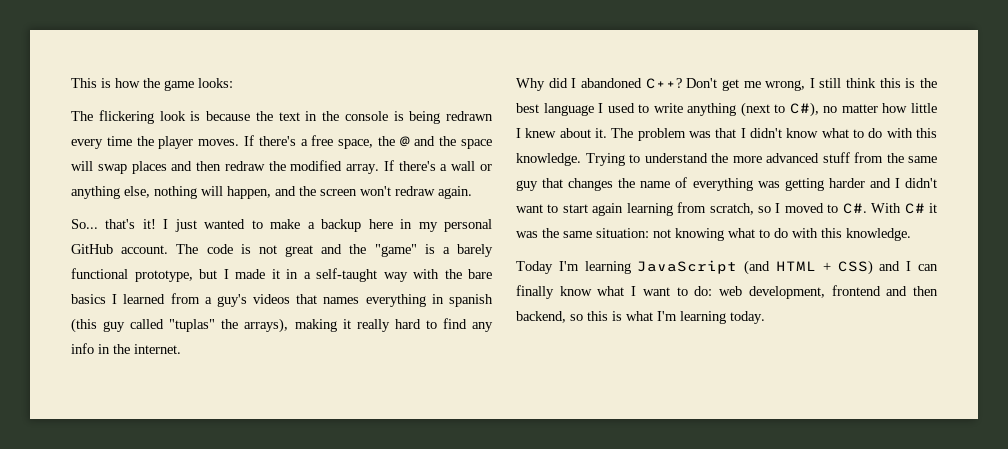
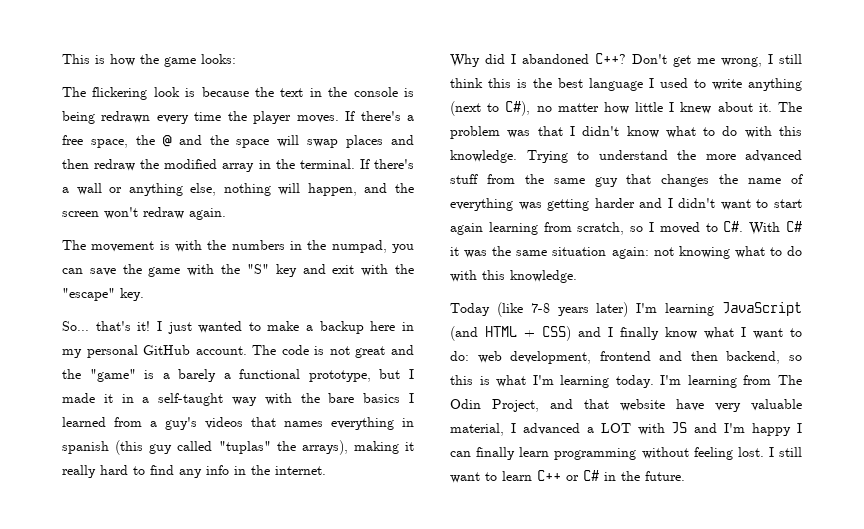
- If there's a free space, the @ and the space will swap places and then redraw the modified array.
+ If there's a free space, the @ and the space will swap places and then redraw the modified array in the terminal.
+ The movement is with the numbers in the numpad, you can save the game with the "S" key and exit with the "escape" key.
- The code is not great and the "game" is a barely functional prototype, but I made it in a self-taught way with the bare basics I learned from a guy's videos that names everything in spanish (this guy called "tuplas" the arrays), making it really hard to find any info in the internet.
+ The code is not great and the "game" is a barely a functional prototype, but I made it in a self-taught way with the bare basics I learned from a guy's videos that names everything in spanish (this guy called "tuplas" the arrays), making it really hard to find any info in the internet.
- Trying to understand the more advanced stuff from the same guy that changes the name of everything was getting harder and I didn't want to start again learning from scratch, so I moved to C#. With C# it was the same situation: not knowing what to do with this knowledge.
+ Trying to understand the more advanced stuff from the same guy that changes the name of everything was getting harder and I didn't want to start again learning from scratch, so I moved to C#. With C# it was the same situation again: not knowing what to do with this knowledge.
- Today I'm learning JavaScript (and HTML + CSS) and I can finally know what I want to do: web development, frontend and then backend, so this is what I'm learning today.
+ Today (like 7-8 years later) I'm learning JavaScript (and HTML + CSS) and I finally know what I want to do: web development, frontend and then backend, so this is what I'm learning today.
+ I'm learning from The Odin Project, and that website have very valuable material, I advanced a LOT with JS and I'm happy I can finally learn programming without feeling lost. I still want to learn C++ or C# in the future.

